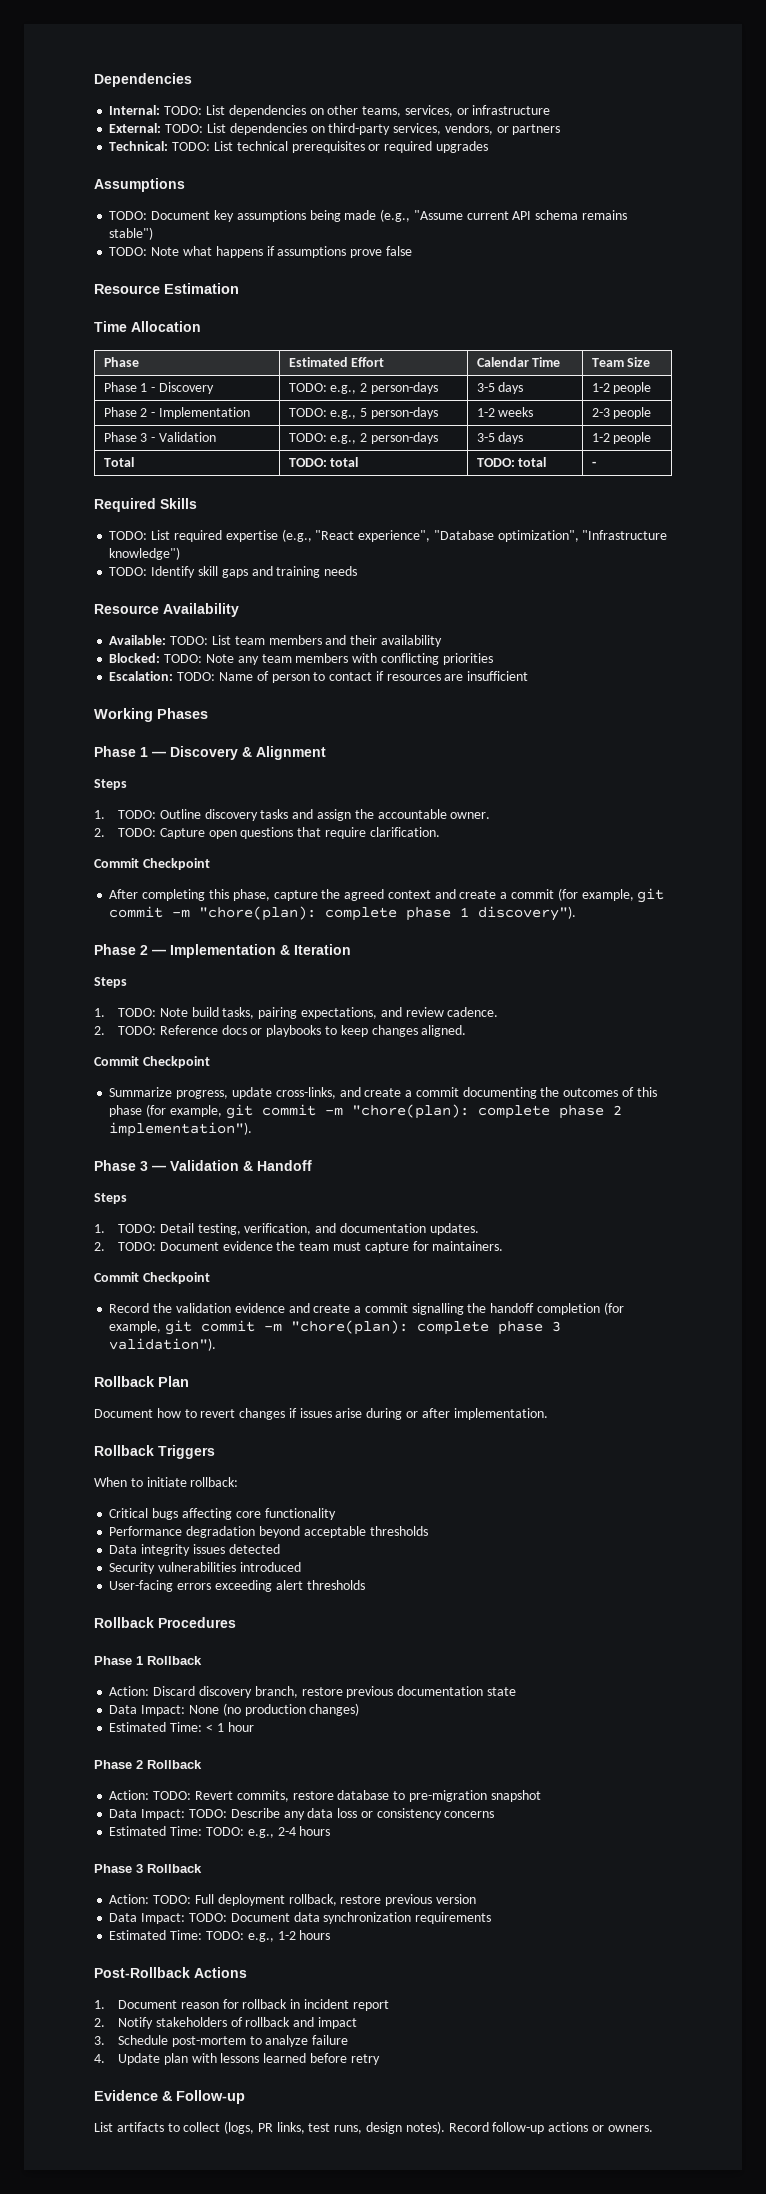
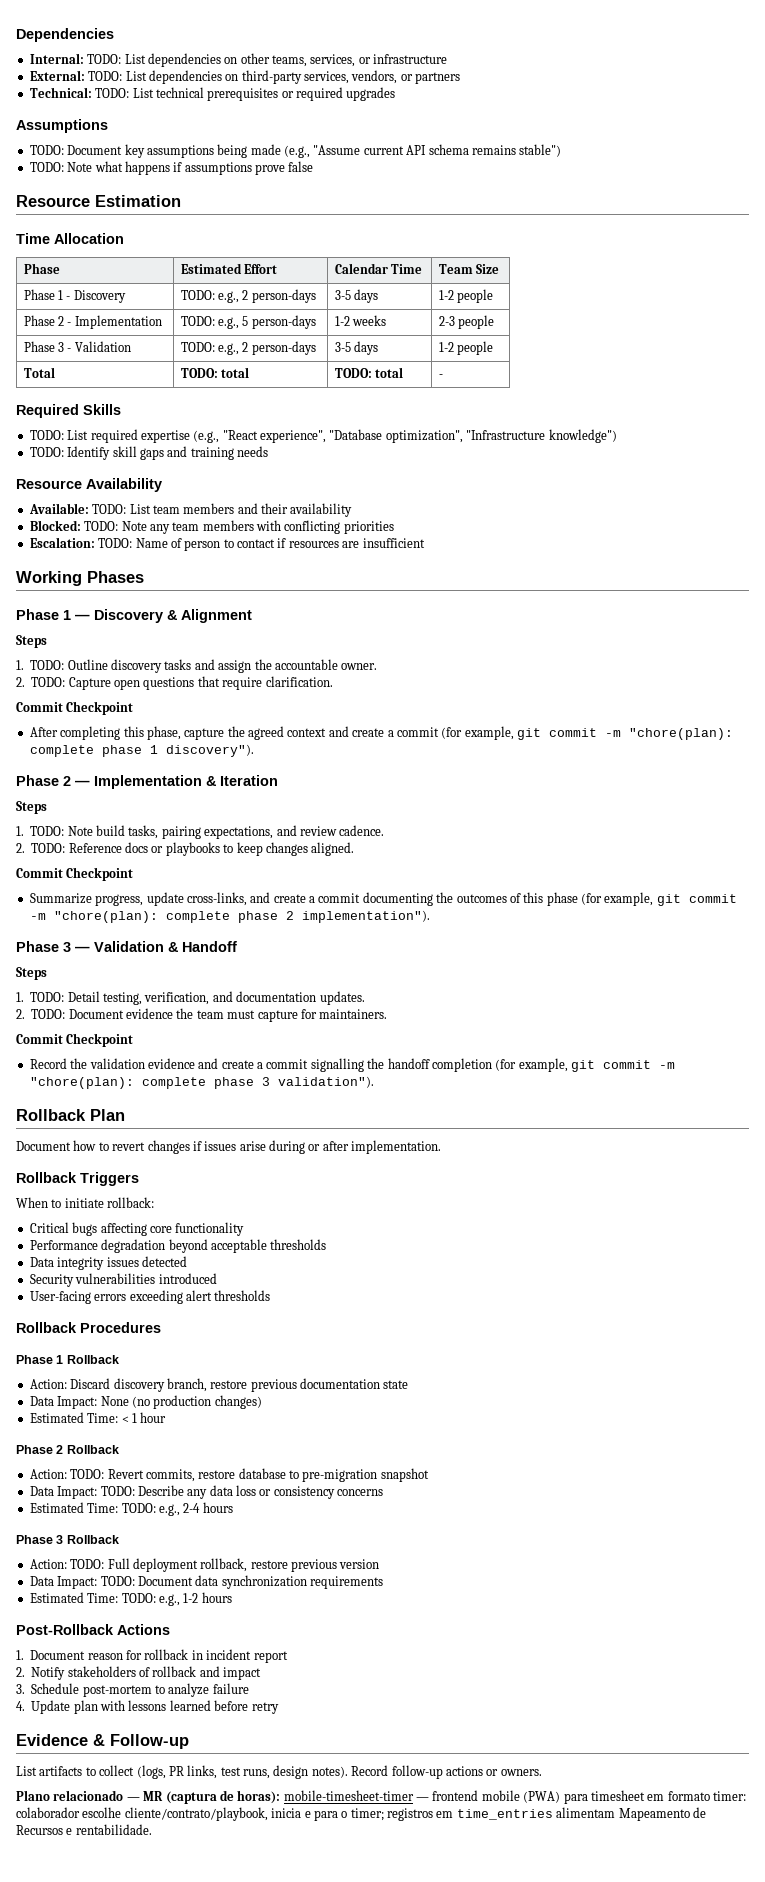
+ Plano relacionado — MR (captura de horas): mobile-timesheet-timer — frontend mobile (PWA) para timesheet em formato timer: colaborador escolhe cliente/contrato/playbook, inicia e para o timer; registros em time_entries alimentam Mapeamento de Recursos e rentabilidade.

